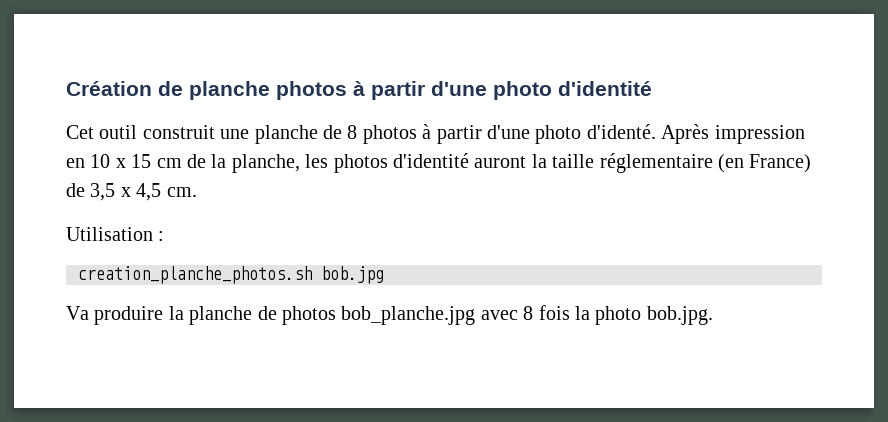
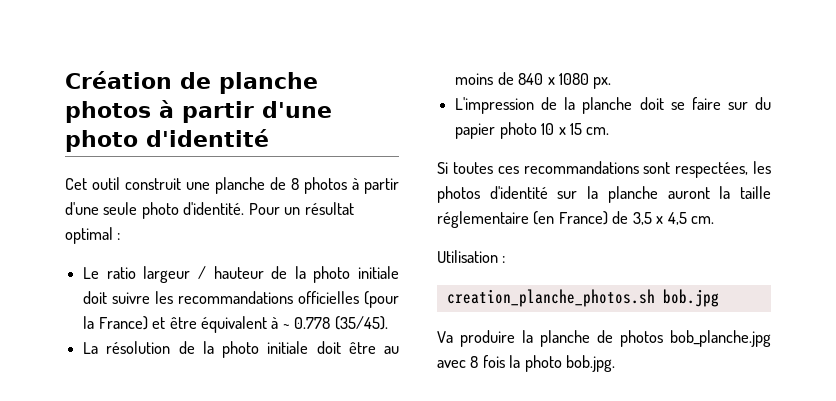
- Cet outil construit une planche de 8 photos à partir d'une photo d'identé. Après impression en 10 x 15 cm de la planche, les photos d'identité auront la taille réglementaire (en France) de 3,5 x 4,5 cm.
+ Cet outil construit une planche de 8 photos à partir d'une seule photo d'identité. Pour un résultat optimal :
+ Le ratio largeur / hauteur de la photo initiale doit suivre les recommandations officielles (pour la France) et être équivalent à ~ 0.778 (35/45).
+ La résolution de la photo initiale doit être au moins de 840 x 1080 px.
+ L'impression de la planche doit se faire sur du papier photo 10 x 15 cm.
+ Si toutes ces recommandations sont respectées, les photos d'identité sur la planche auront la taille réglementaire (en France) de 3,5 x 4,5 cm.

